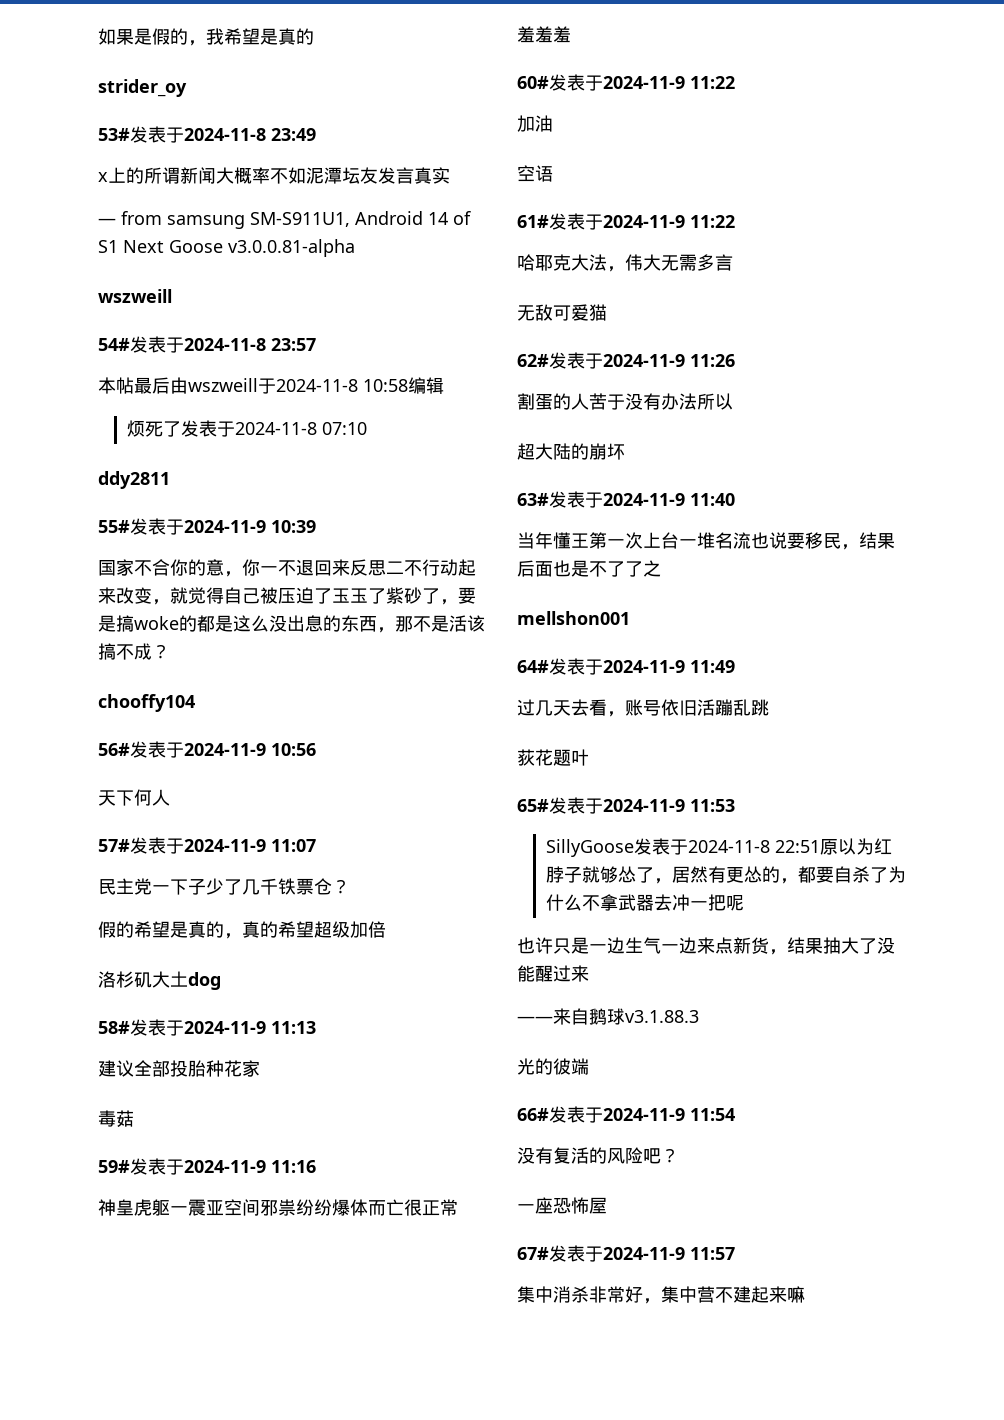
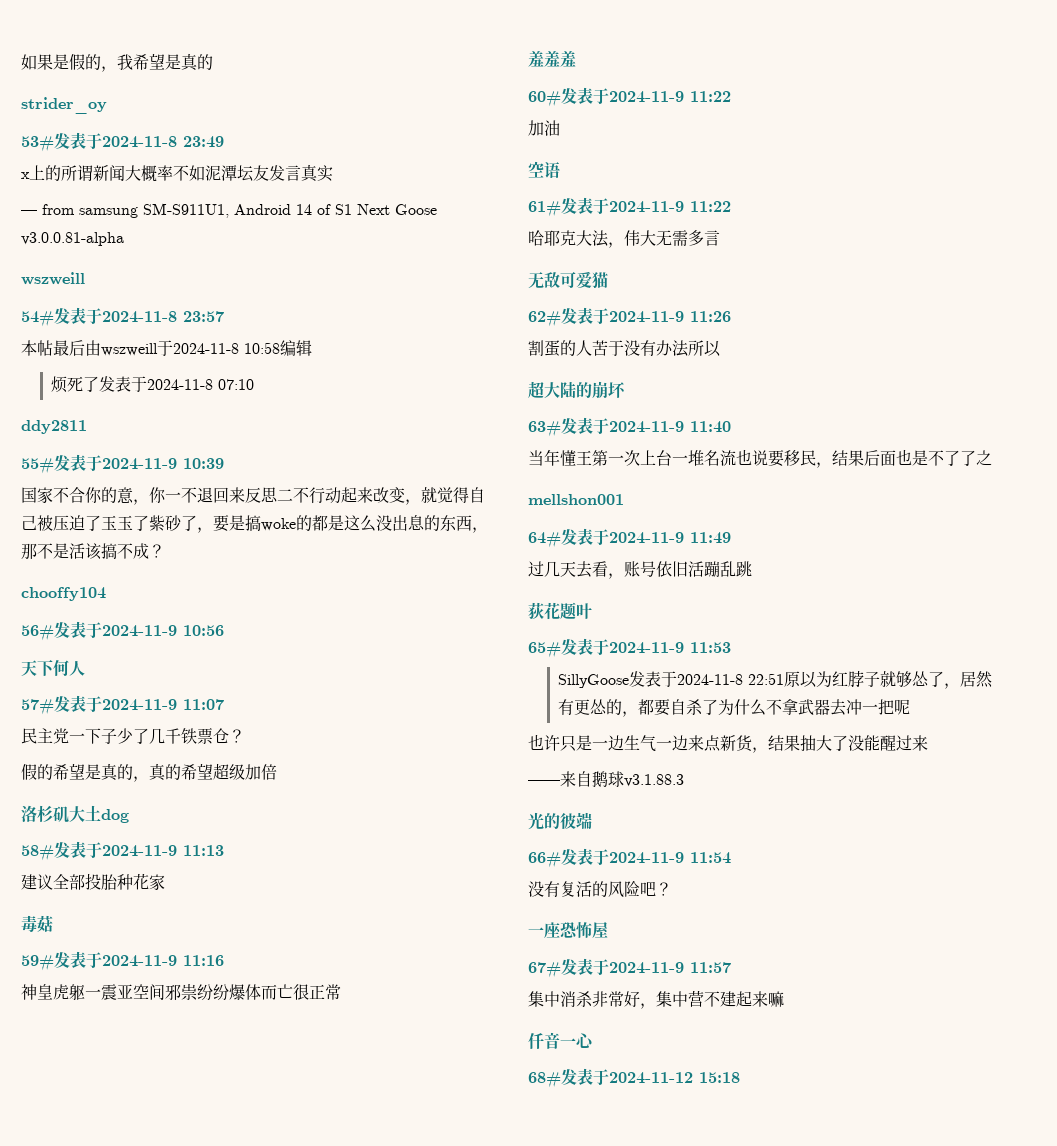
+ 仟音一心
+ 68#发表于2024-11-12 15:18

